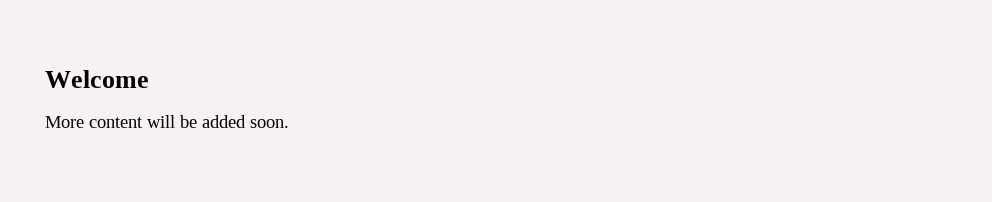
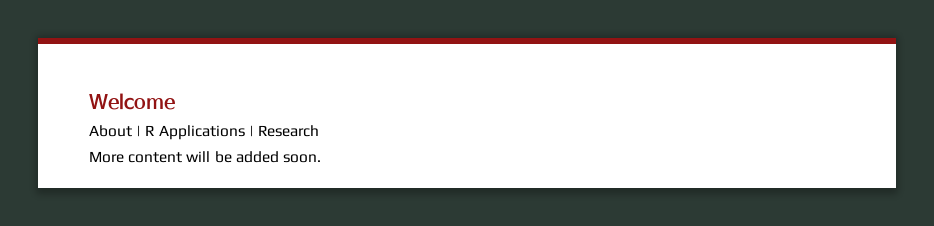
+ About | R Applications | Research

